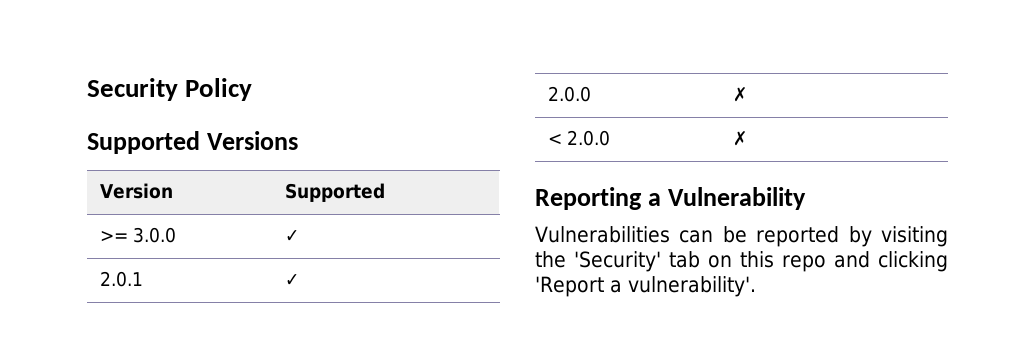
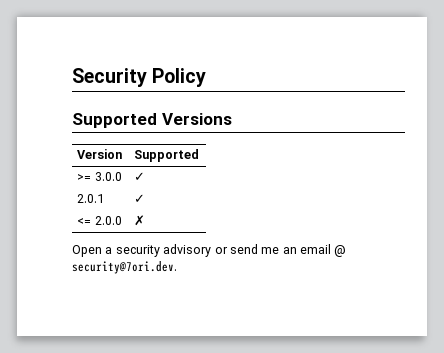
  2.0.1 | ✓
- 2.0.0 | ✗
- < 2.0.0 | ✗
- Reporting a Vulnerability
- Vulnerabilities can be reported by visiting the 'Security' tab on this repo and clicking 'Report a vulnerability'.
+ <= 2.0.0 | ✗
+ Open a security advisory or send me an email @ security@7ori.dev.

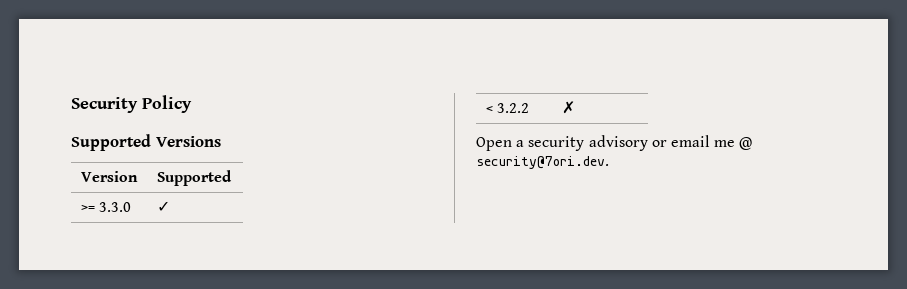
- >= 3.0.0 | ✓
- 2.0.1 | ✓
- <= 2.0.0 | ✗
+ >= 3.3.0 | ✓
+ < 3.2.2 | ✗
- Open a security advisory or send me an email @ security@7ori.dev.
+ Open a security advisory or email me @ security@7ori.dev.

